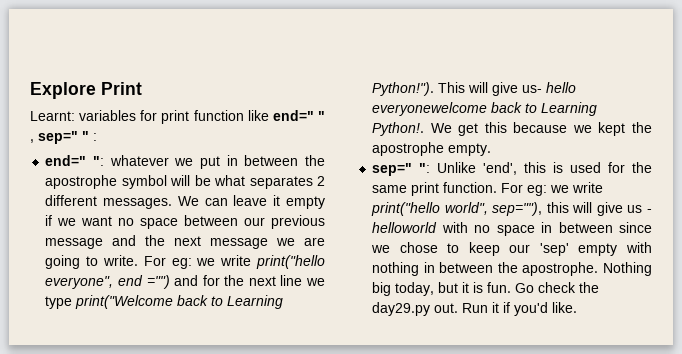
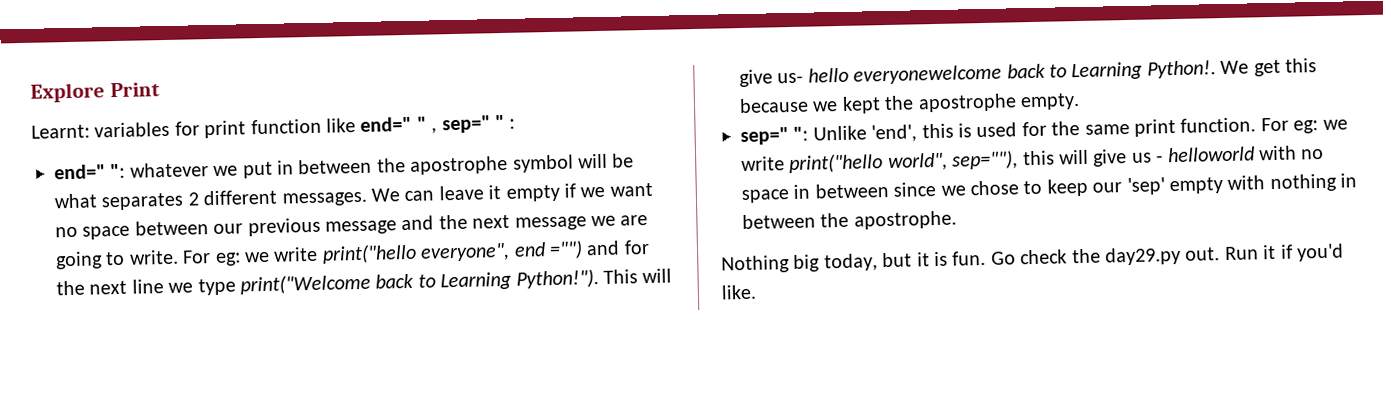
- For eg: we write print("hello world", sep=""), this will give us - helloworld with no space in between since we chose to keep our 'sep' empty with nothing in between the apostrophe. Nothing big today, but it is fun.
+ For eg: we write print("hello world", sep=""), this will give us - helloworld with no space in between since we chose to keep our 'sep' empty with nothing in between the apostrophe.
+ Nothing big today, but it is fun.

